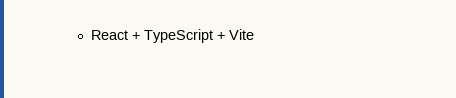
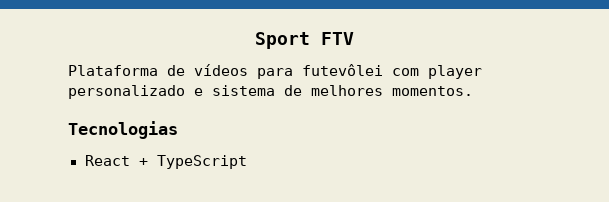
+ Sport FTV
+ Plataforma de vídeos para futevôlei com player personalizado e sistema de melhores momentos.
+ Tecnologias
- React + TypeScript + Vite
+ React + TypeScript

